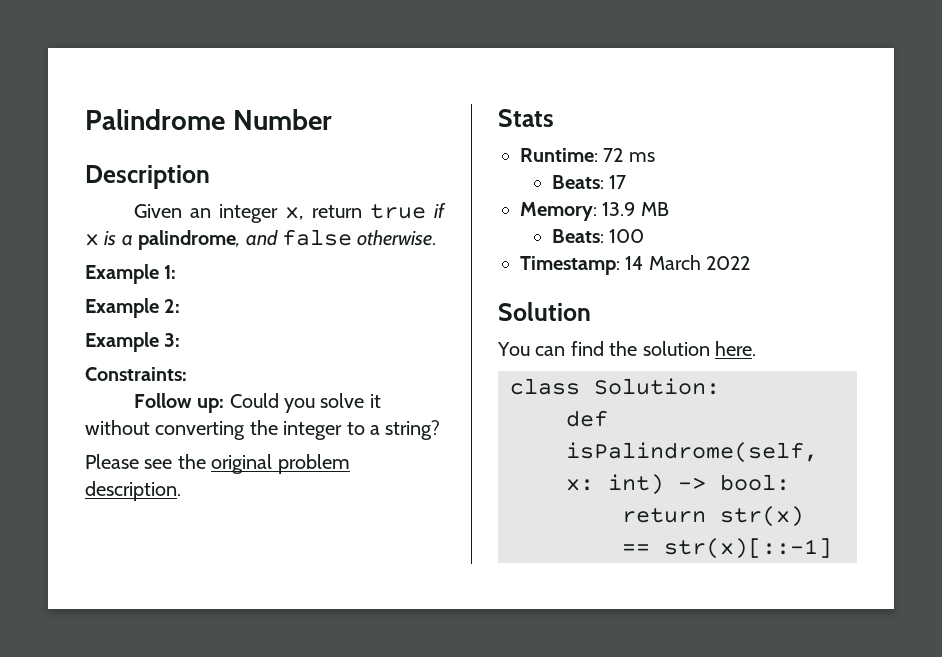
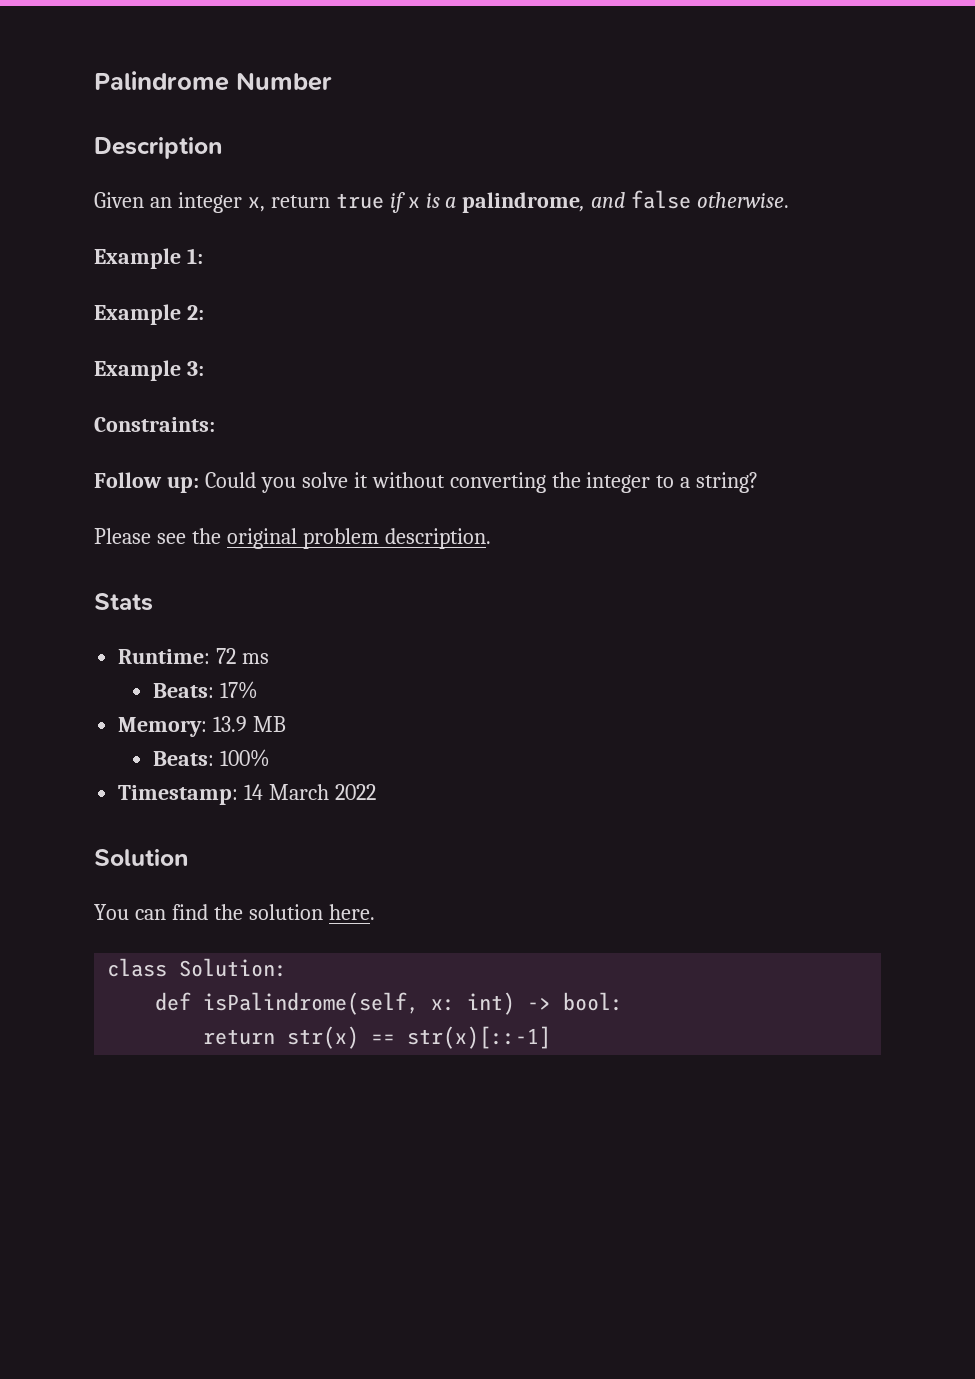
- Beats: 17
+ Beats: 17%
- Beats: 100
+ Beats: 100%

